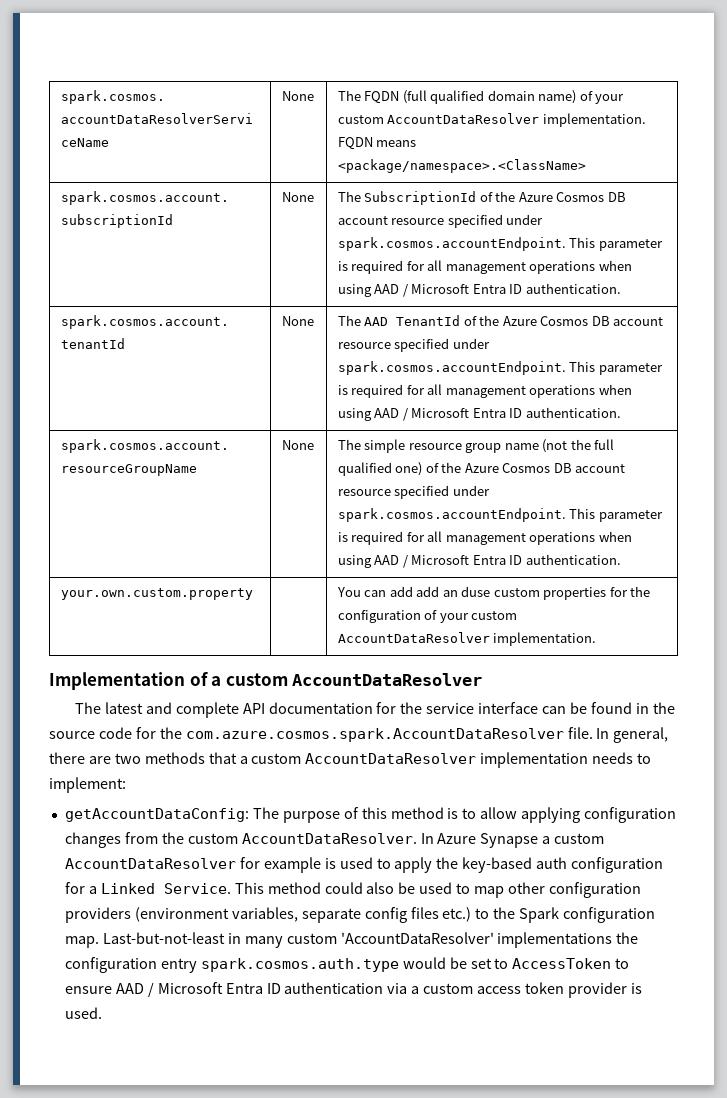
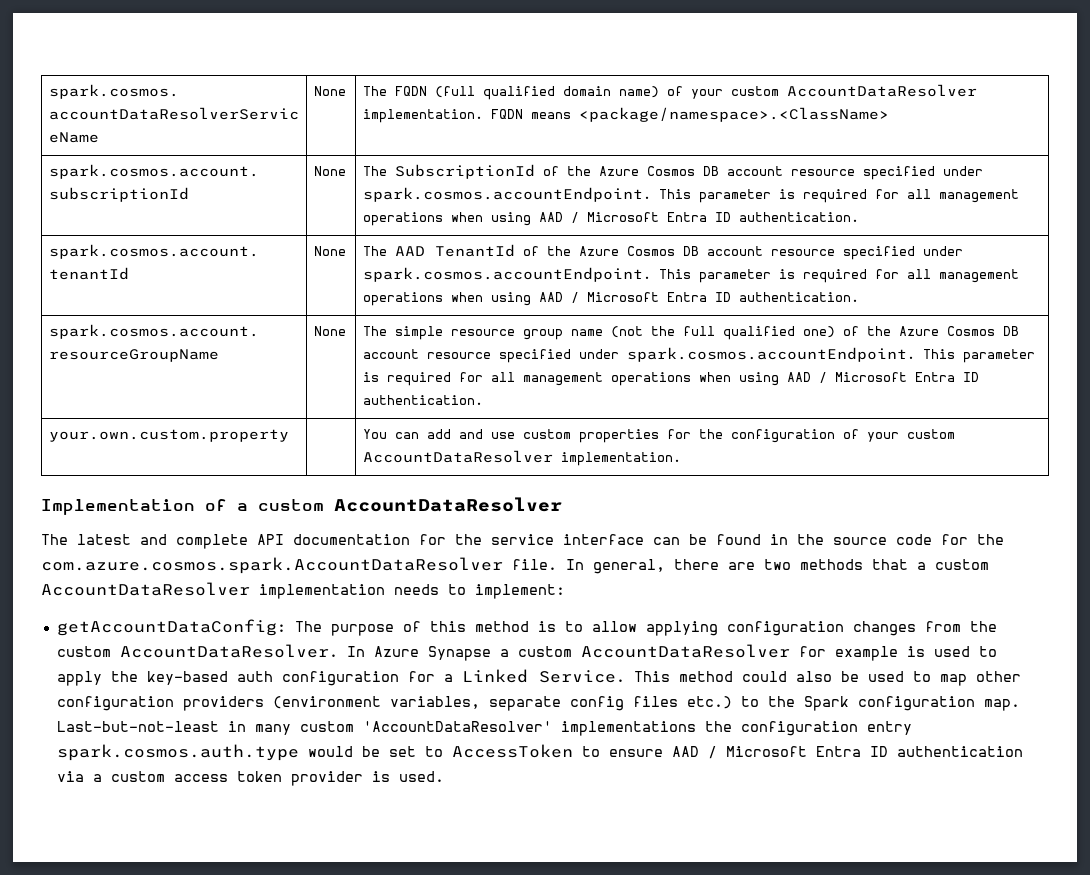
- your.own.custom.property | | You can add add an duse custom properties for the configuration of your custom AccountDataResolver implementation.
+ your.own.custom.property | | You can add and use custom properties for the configuration of your custom AccountDataResolver implementation.

